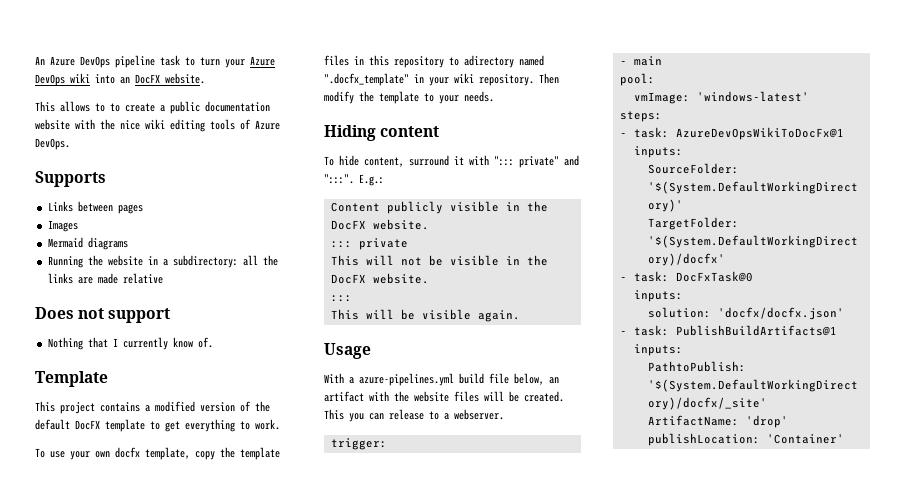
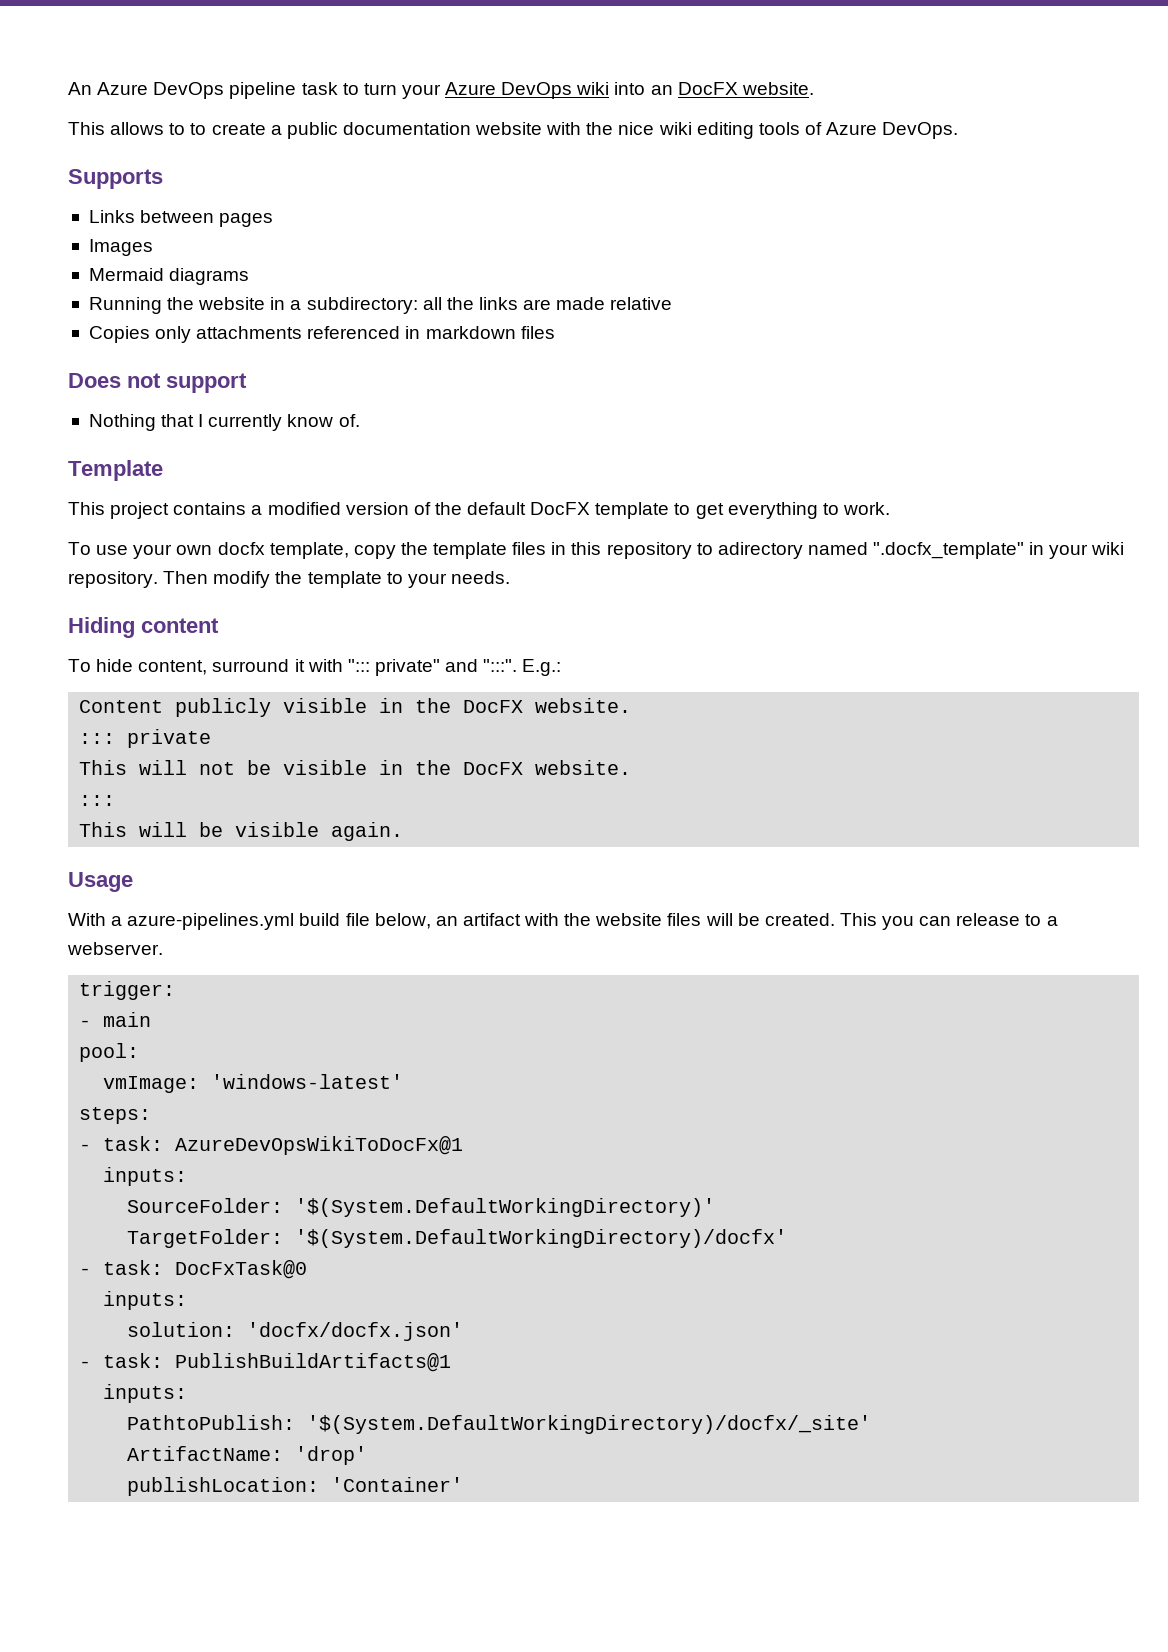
+ Copies only attachments referenced in markdown files

